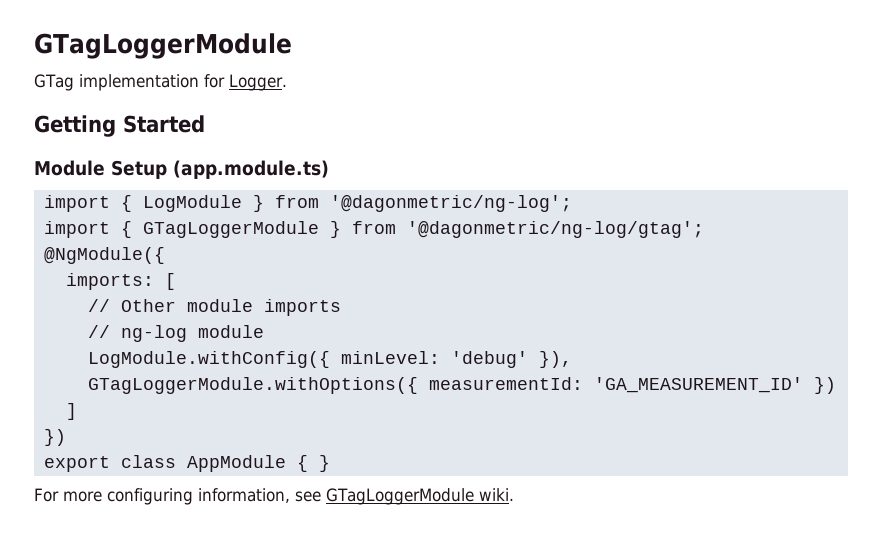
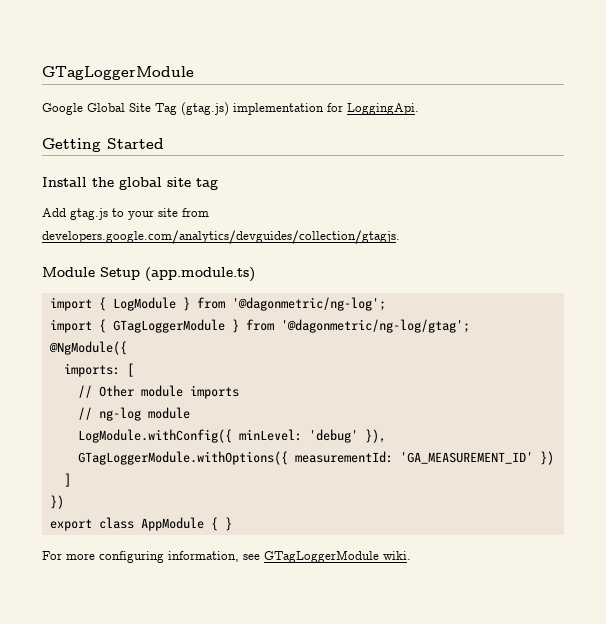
- GTag implementation for Logger.
+ Google Global Site Tag (gtag.js) implementation for LoggingApi.
+ Install the global site tag
+ Add gtag.js to your site from developers.google.com/analytics/devguides/collection/gtagjs.

